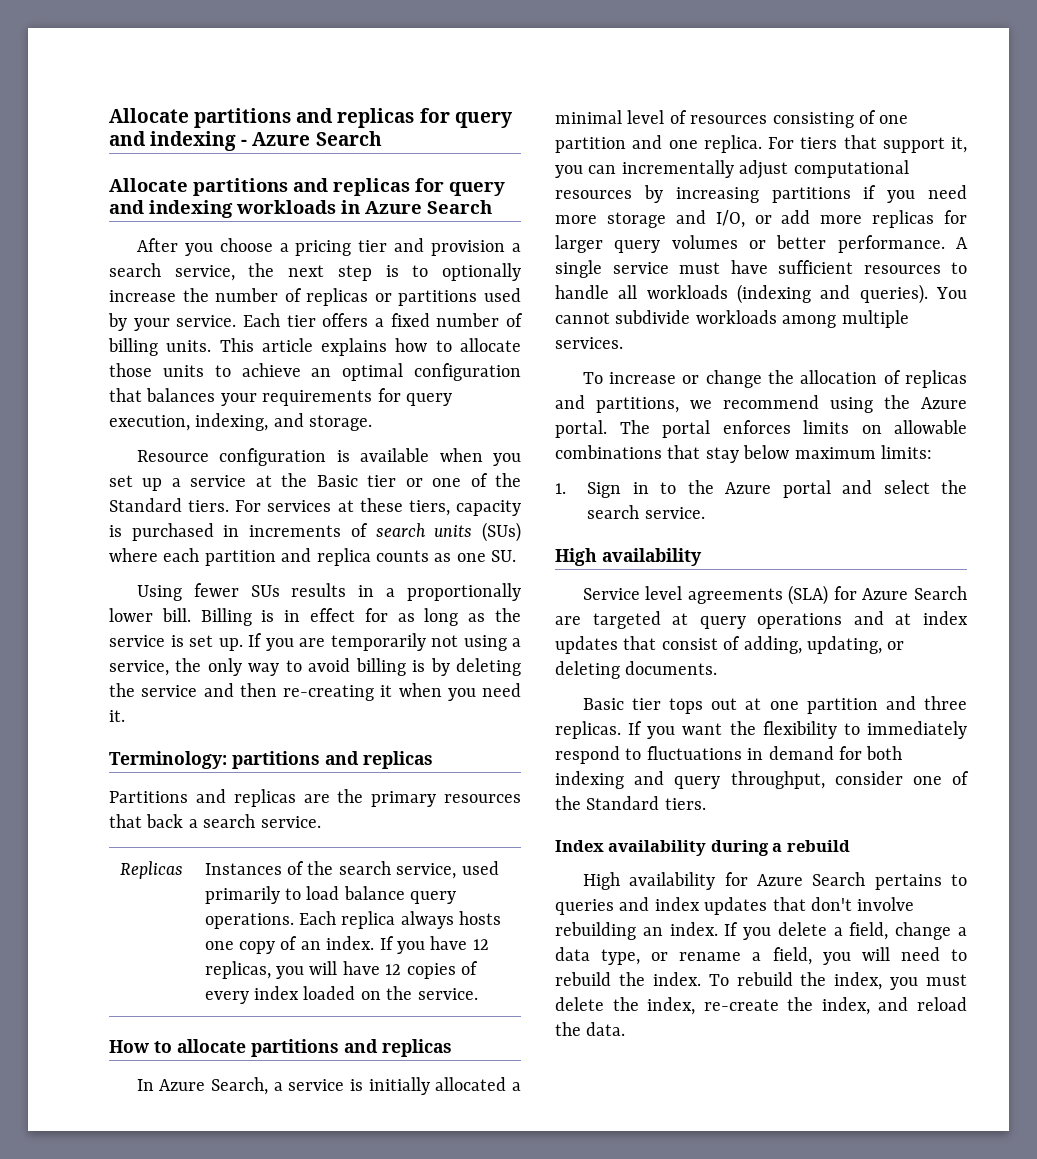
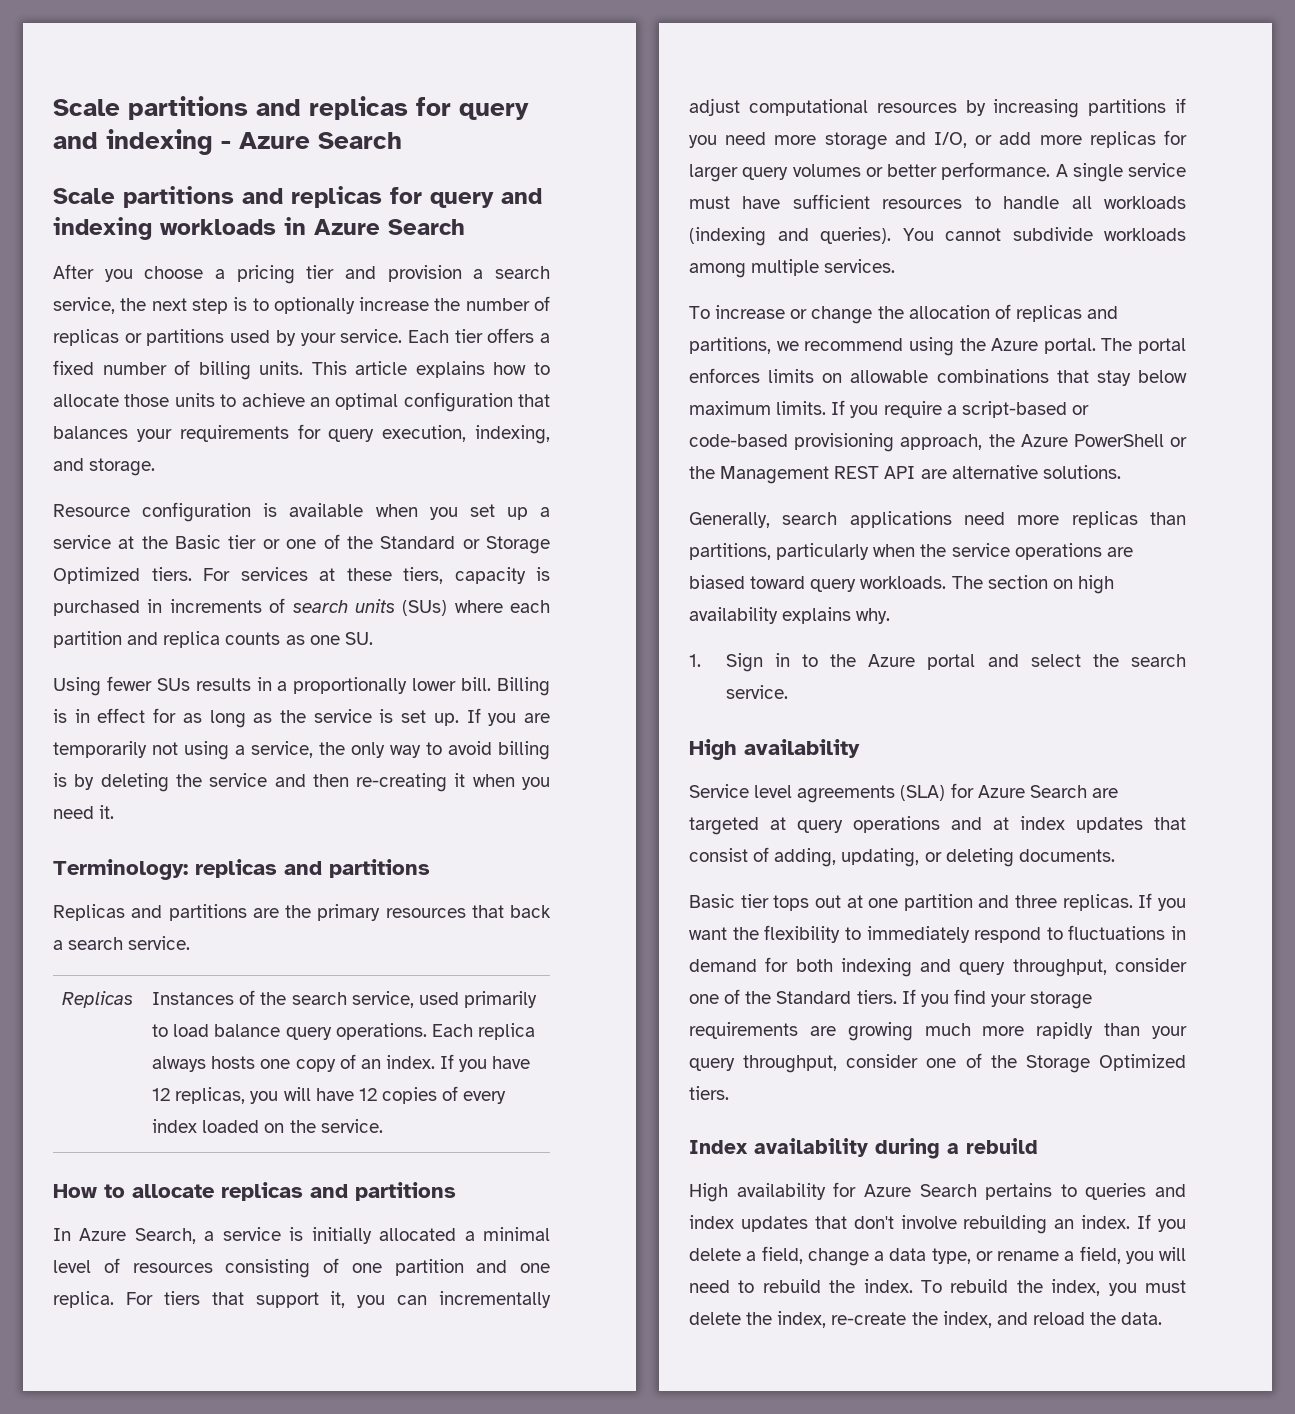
- Allocate partitions and replicas for query and indexing - Azure Search
+ Scale partitions and replicas for query and indexing - Azure Search
- Allocate partitions and replicas for query and indexing workloads in Azure Search
+ Scale partitions and replicas for query and indexing workloads in Azure Search
- Resource configuration is available when you set up a service at the Basic tier or one of the Standard tiers.
+ Resource configuration is available when you set up a service at the Basic tier or one of the Standard or Storage Optimized tiers.
- Terminology: partitions and replicas
- Partitions and replicas are the primary resources that back a search service.
+ Terminology: replicas and partitions
+ Replicas and partitions are the primary resources that back a search service.
- How to allocate partitions and replicas
+ How to allocate replicas and partitions
- The portal enforces limits on allowable combinations that stay below maximum limits:
+ The portal enforces limits on allowable combinations that stay below maximum limits. If you require a script-based or code-based provisioning approach, the Azure PowerShell or the Management REST API are alternative solutions.
+ Generally, search applications need more replicas than partitions, particularly when the service operations are biased toward query workloads. The section on high availability explains why.
+ If you find your storage requirements are growing much more rapidly than your query throughput, consider one of the Storage Optimized tiers.

